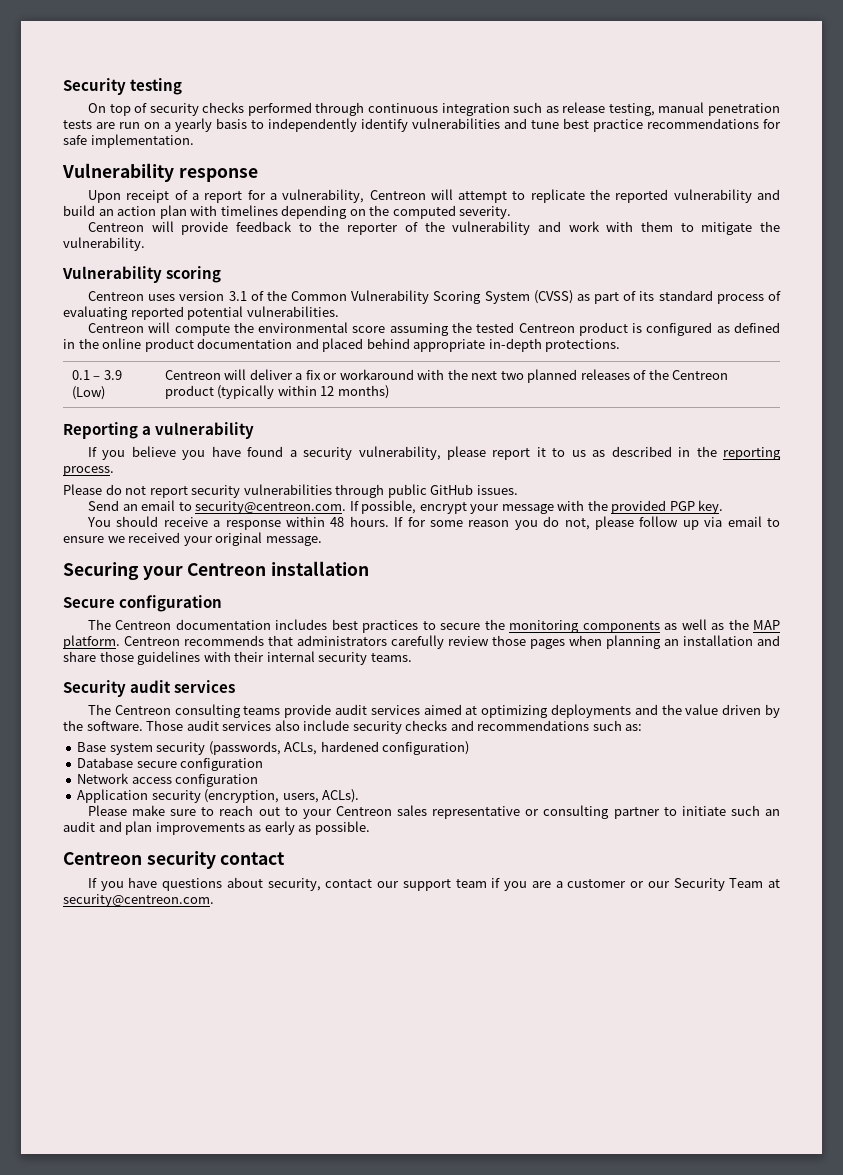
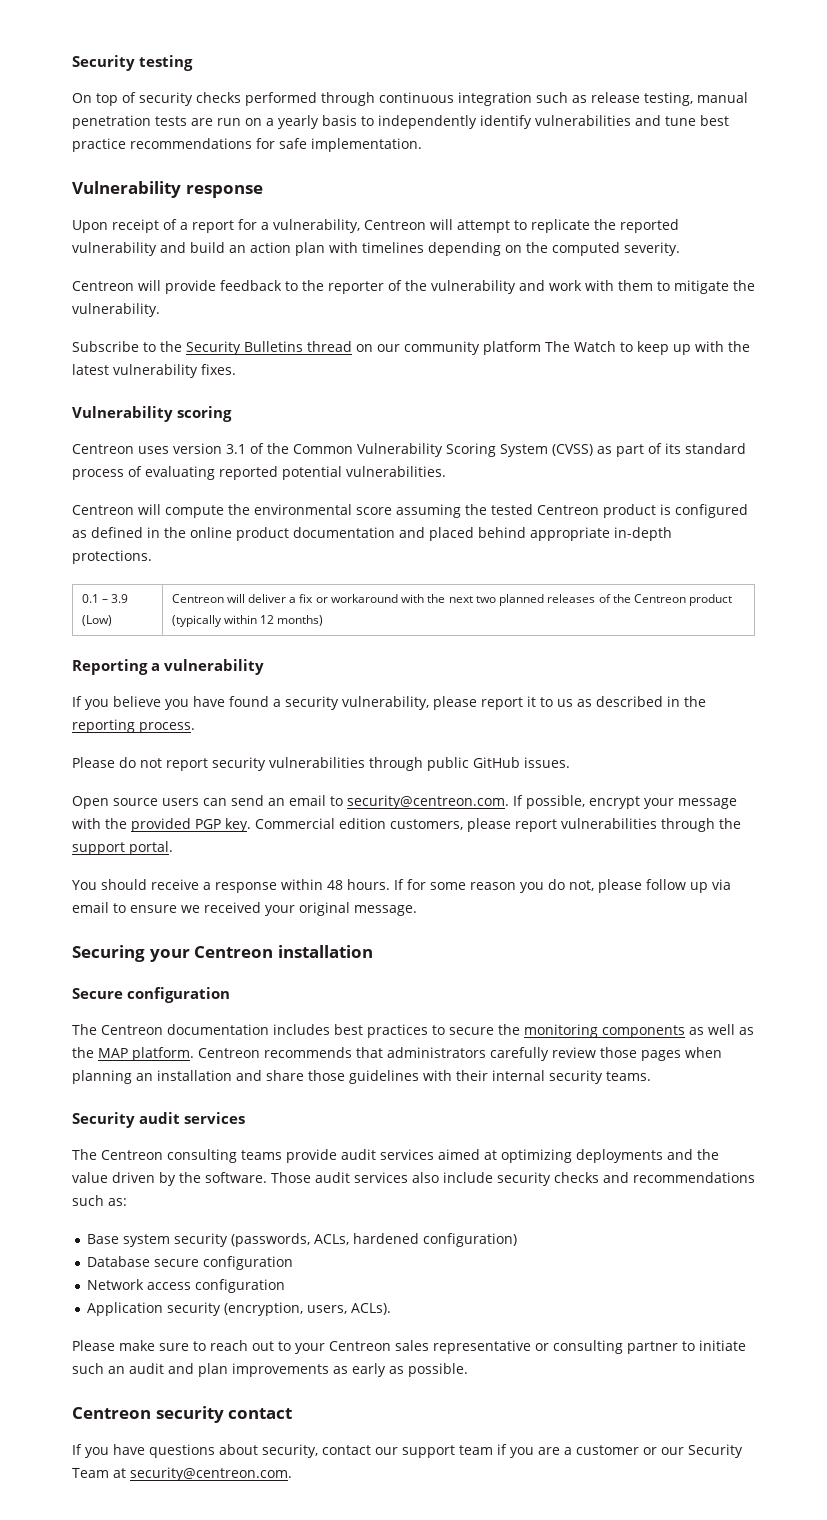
+ Subscribe to the Security Bulletins thread on our community platform The Watch to keep up with the latest vulnerability fixes.
- Send an email to security@centreon.com. If possible, encrypt your message with the provided PGP key.
+ Open source users can send an email to security@centreon.com. If possible, encrypt your message with the provided PGP key. Commercial edition customers, please report vulnerabilities through the support portal.

